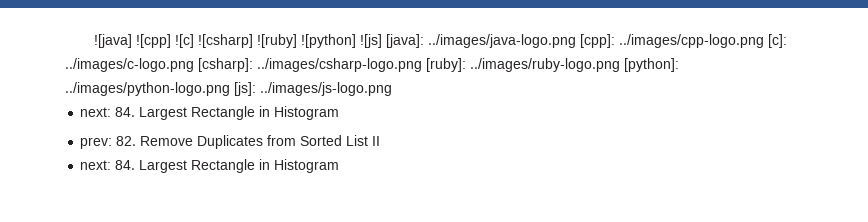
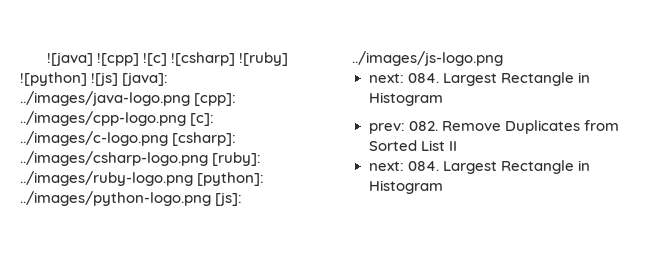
  ![java] ![cpp] ![c] ![csharp] ![ruby] ![python] ![js] [java]: ../images/java-logo.png [cpp]: ../images/cpp-logo.png [c]: ../images/c-logo.png [csharp]: ../images/csharp-logo.png [ruby]: ../images/ruby-logo.png [python]: ../images/python-logo.png [js]: ../images/js-logo.png
- next: 84. Largest Rectangle in Histogram
+ next: 084. Largest Rectangle in Histogram
- prev: 82. Remove Duplicates from Sorted List II
- next: 84. Largest Rectangle in Histogram
+ prev: 082. Remove Duplicates from Sorted List II
+ next: 084. Largest Rectangle in Histogram

